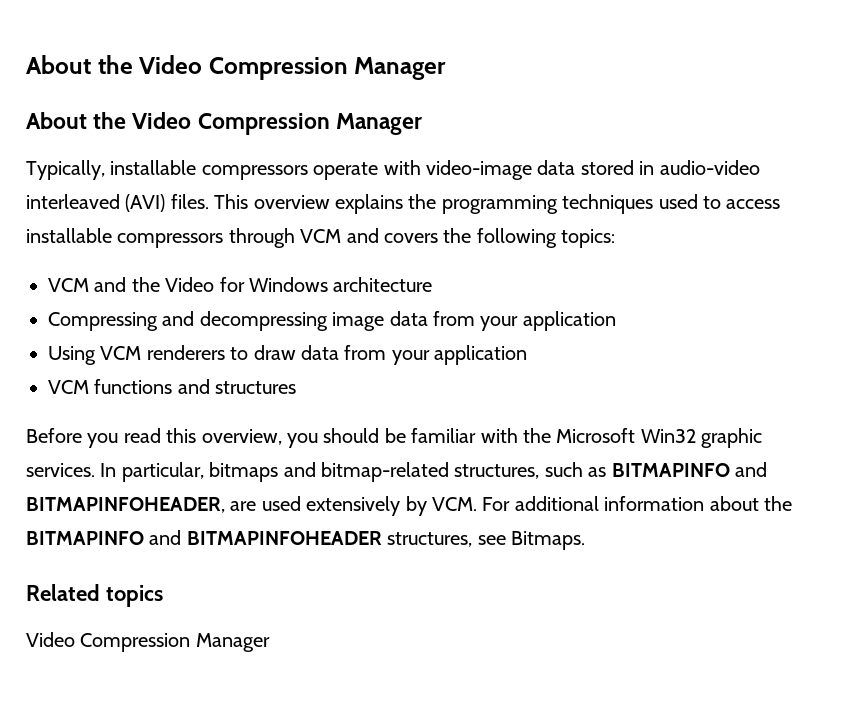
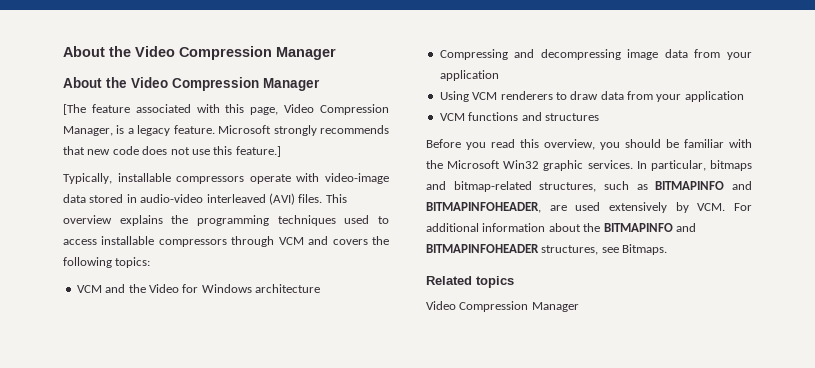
+ [The feature associated with this page, Video Compression Manager, is a legacy feature. Microsoft strongly recommends that new code does not use this feature.]

